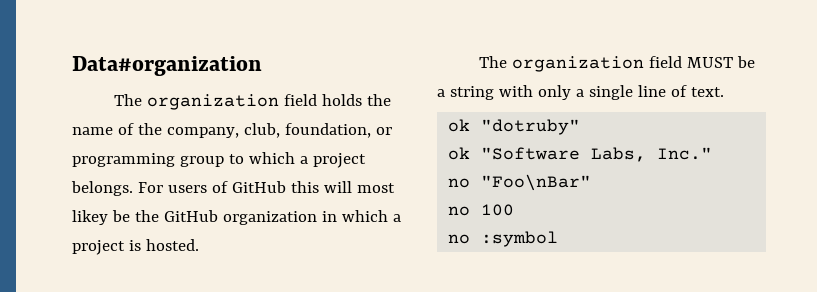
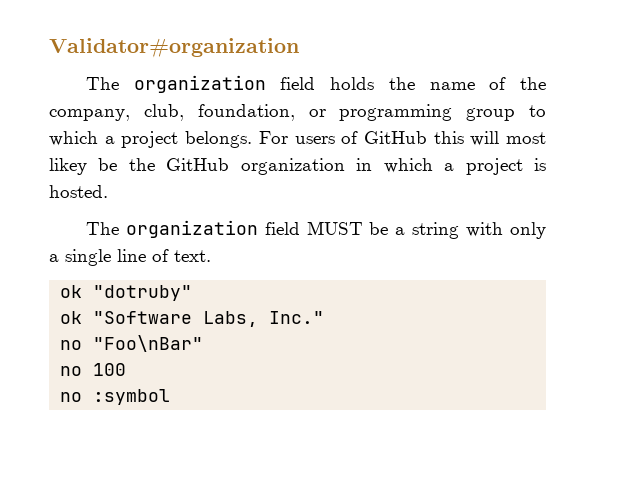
- Data#organization
+ Validator#organization

